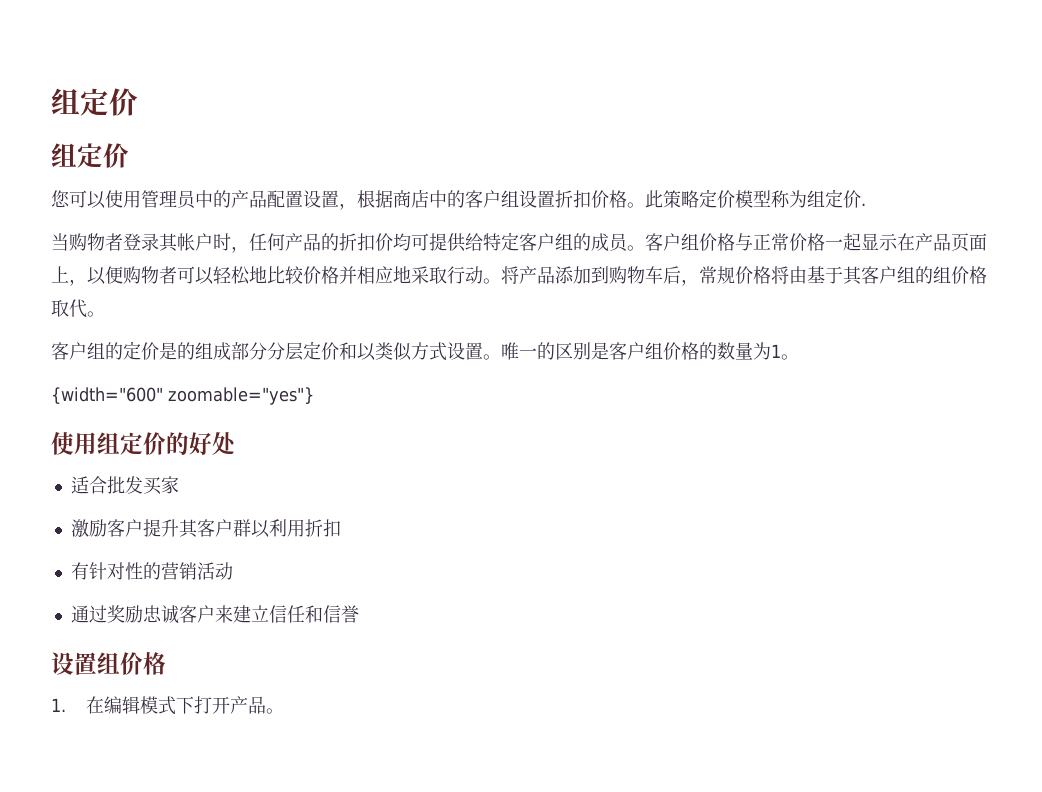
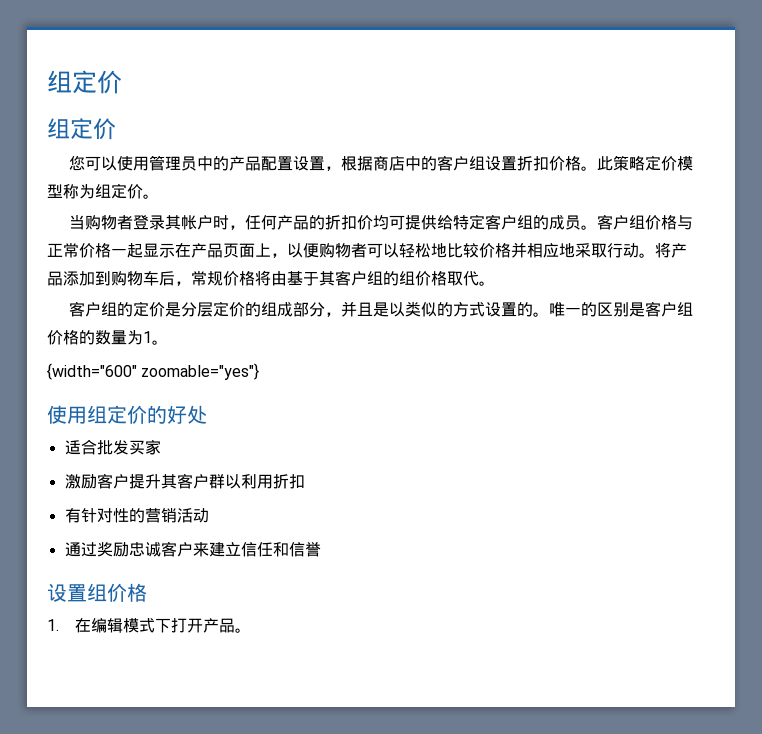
- 此策略定价模型称为组定价.
+ 此策略定价模型称为组定价。
- 客户组的定价是的组成部分分层定价和以类似方式设置。
+ 客户组的定价是分层定价的组成部分，并且是以类似的方式设置的。

